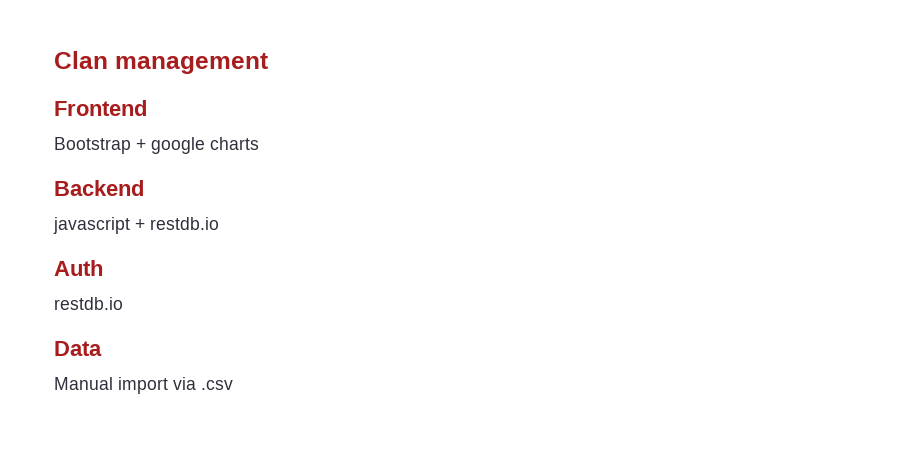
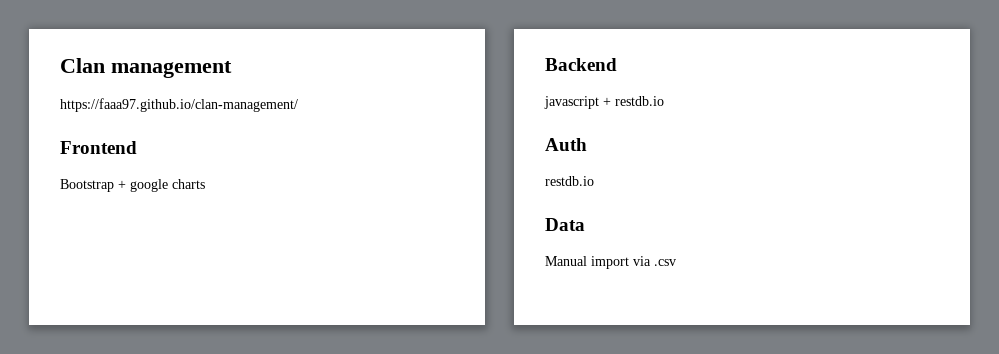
+ https://faaa97.github.io/clan-management/

